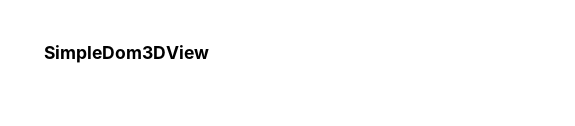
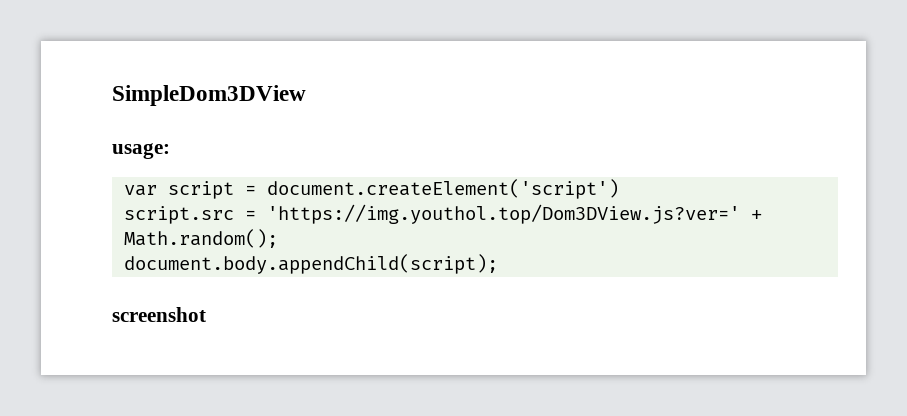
+ usage:
+ var script = document.createElement('script')
+ script.src = 'https://img.youthol.top/Dom3DView.js?ver=' + Math.random();
+ document.body.appendChild(script);
+ screenshot

